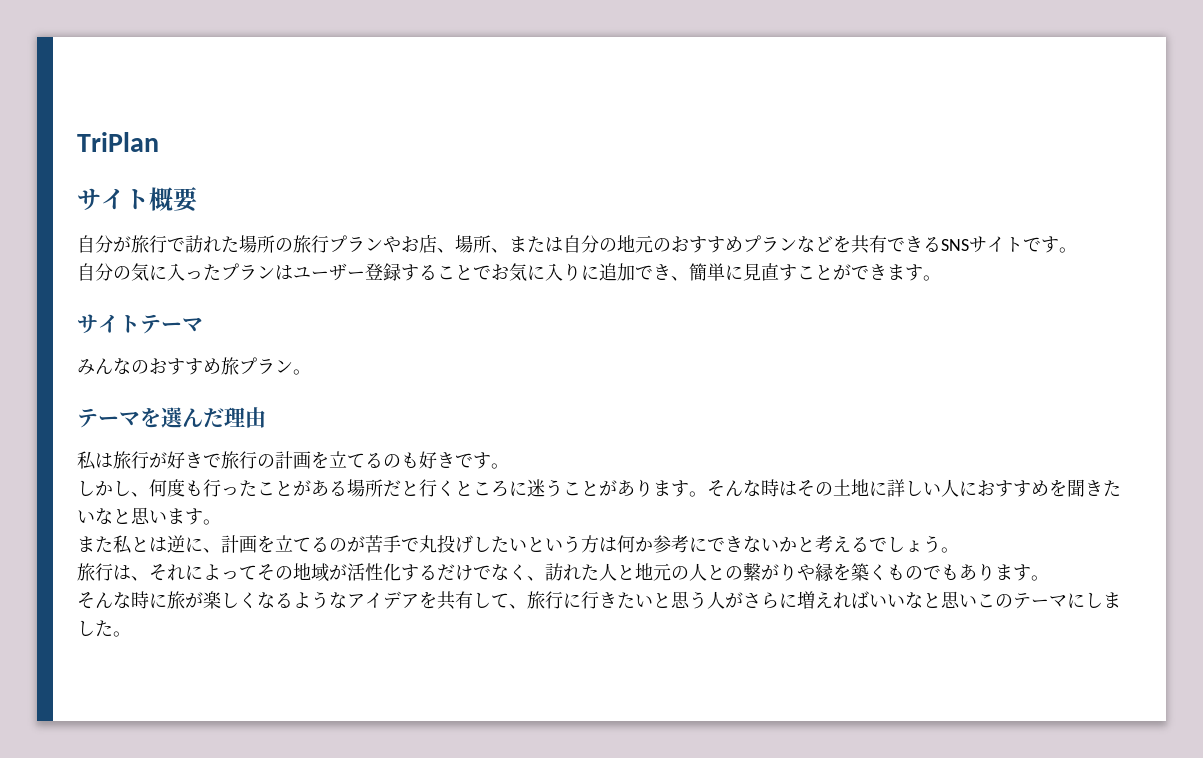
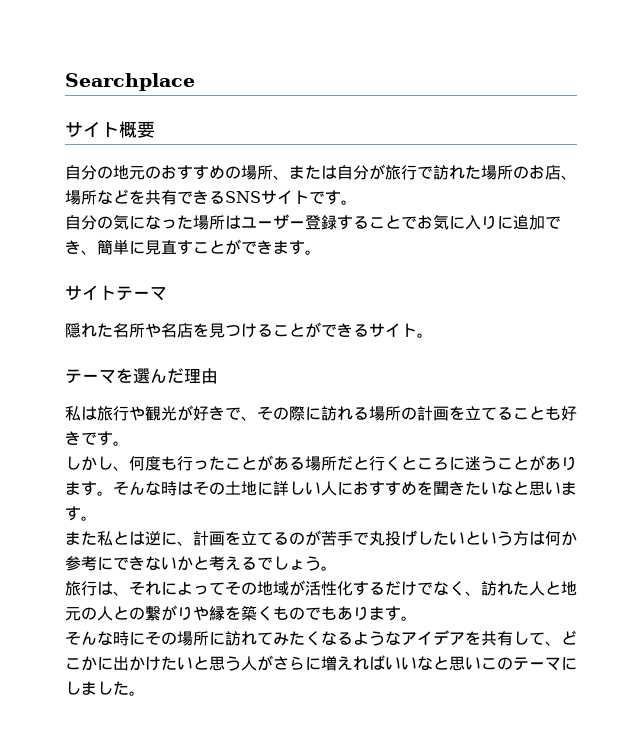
- TriPlan
+ Searchplace
- 自分が旅行で訪れた場所の旅行プランやお店、場所、または自分の地元のおすすめプランなどを共有できるSNSサイトです。
+ 自分の地元のおすすめの場所、または自分が旅行で訪れた場所のお店、場所などを共有できるSNSサイトです。
- 自分の気に入ったプランはユーザー登録することでお気に入りに追加でき、簡単に見直すことができます。
+ 自分の気になった場所はユーザー登録することでお気に入りに追加でき、簡単に見直すことができます。
- みんなのおすすめ旅プラン。
+ 隠れた名所や名店を見つけることができるサイト。
- 私は旅行が好きで旅行の計画を立てるのも好きです。
+ 私は旅行や観光が好きで、その際に訪れる場所の計画を立てることも好きです。
- そんな時に旅が楽しくなるようなアイデアを共有して、旅行に行きたいと思う人がさらに増えればいいなと思いこのテーマにしました。
+ そんな時にその場所に訪れてみたくなるようなアイデアを共有して、どこかに出かけたいと思う人がさらに増えればいいなと思いこのテーマにしました。

